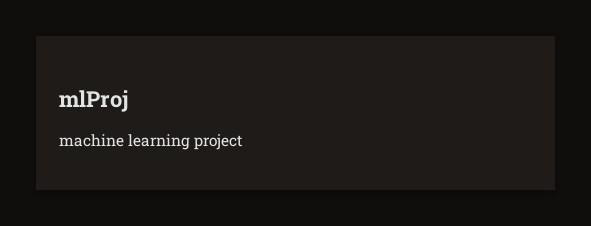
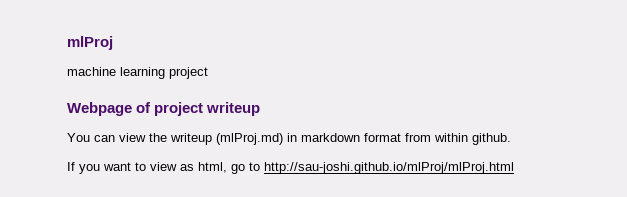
+ Webpage of project writeup
+ You can view the writeup (mlProj.md) in markdown format from within github.
+ If you want to view as html, go to http://sau-joshi.github.io/mlProj/mlProj.html

